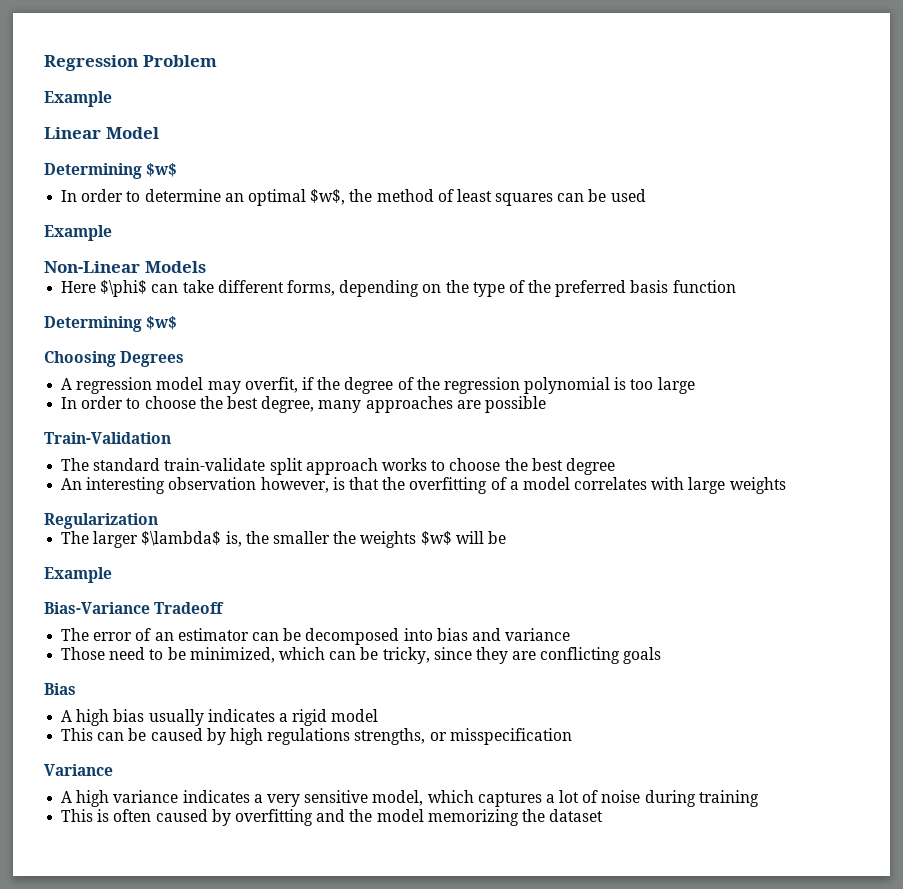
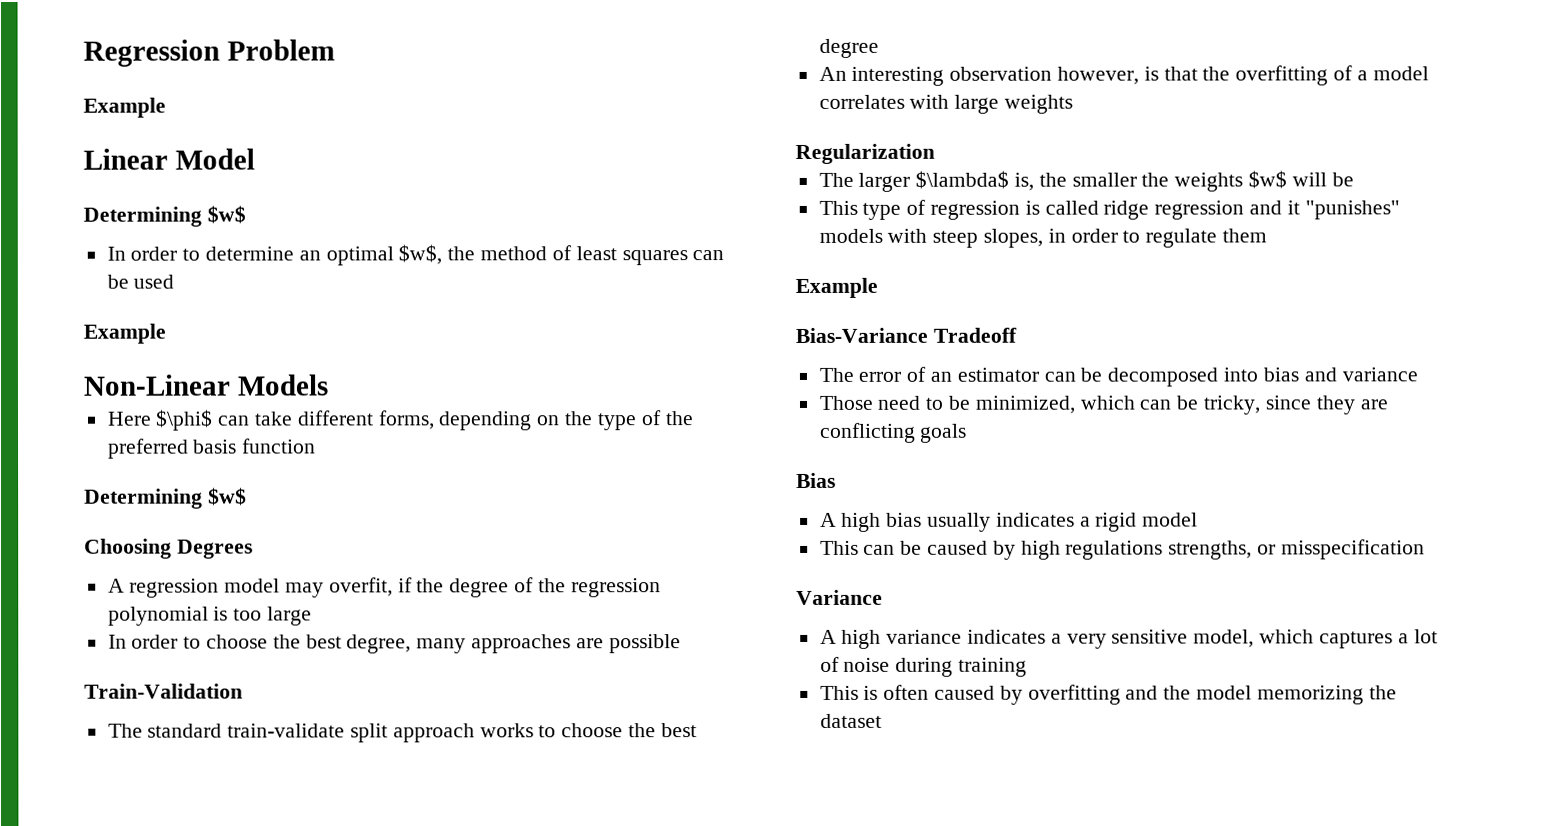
+ This type of regression is called ridge regression and it "punishes" models with steep slopes, in order to regulate them

